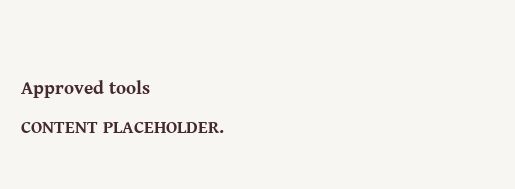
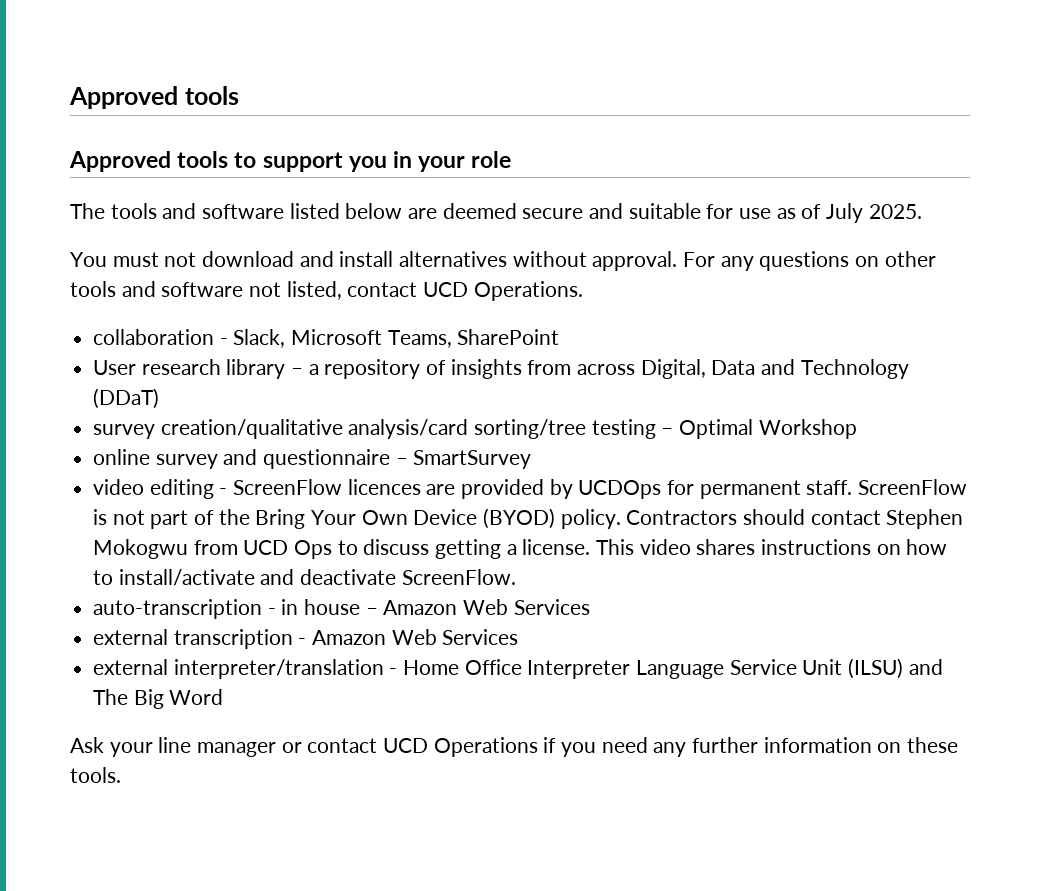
- CONTENT PLACEHOLDER.
+ Approved tools to support you in your role
+ The tools and software listed below are deemed secure and suitable for use as of July 2025.
+ You must not download and install alternatives without approval. For any questions on other tools and software not listed, contact UCD Operations.
+ collaboration - Slack, Microsoft Teams, SharePoint
+ User research library – a repository of insights from across Digital, Data and Technology (DDaT)
+ survey creation/qualitative analysis/card sorting/tree testing – Optimal Workshop
+ online survey and questionnaire – SmartSurvey
+ video editing - ScreenFlow licences are provided by UCDOps for permanent staff. ScreenFlow is not part of the Bring Your Own Device (BYOD) policy. Contractors should contact Stephen Mokogwu from UCD Ops to discuss getting a license. This video shares instructions on how to install/activate and deactivate ScreenFlow.
+ auto-transcription - in house – Amazon Web Services
+ external transcription - Amazon Web Services
+ external interpreter/translation - Home Office Interpreter Language Service Unit (ILSU) and The Big Word
+ Ask your line manager or contact UCD Operations if you need any further information on these tools.

